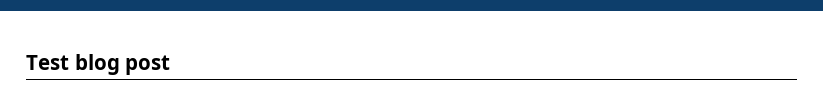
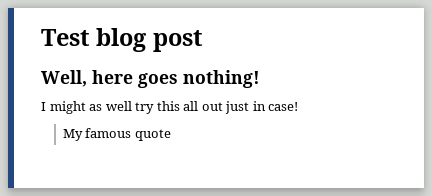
+ Well, here goes nothing!
+ I might as well try this all out just in case!
+ My famous quote

